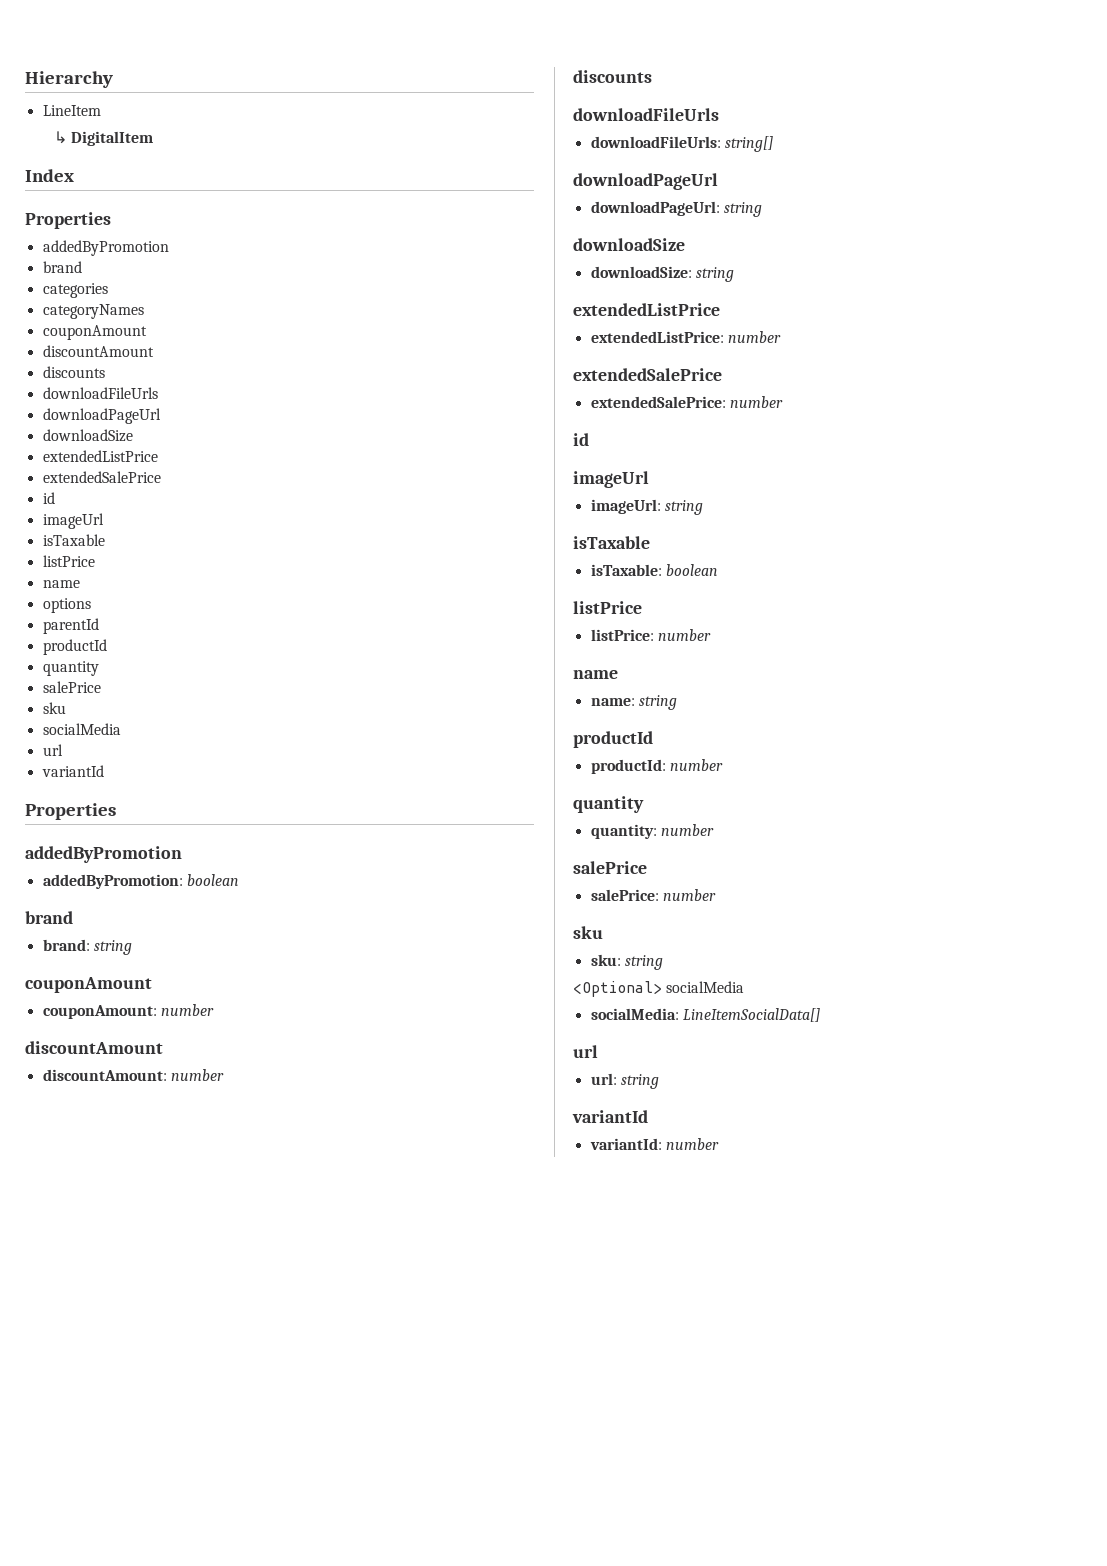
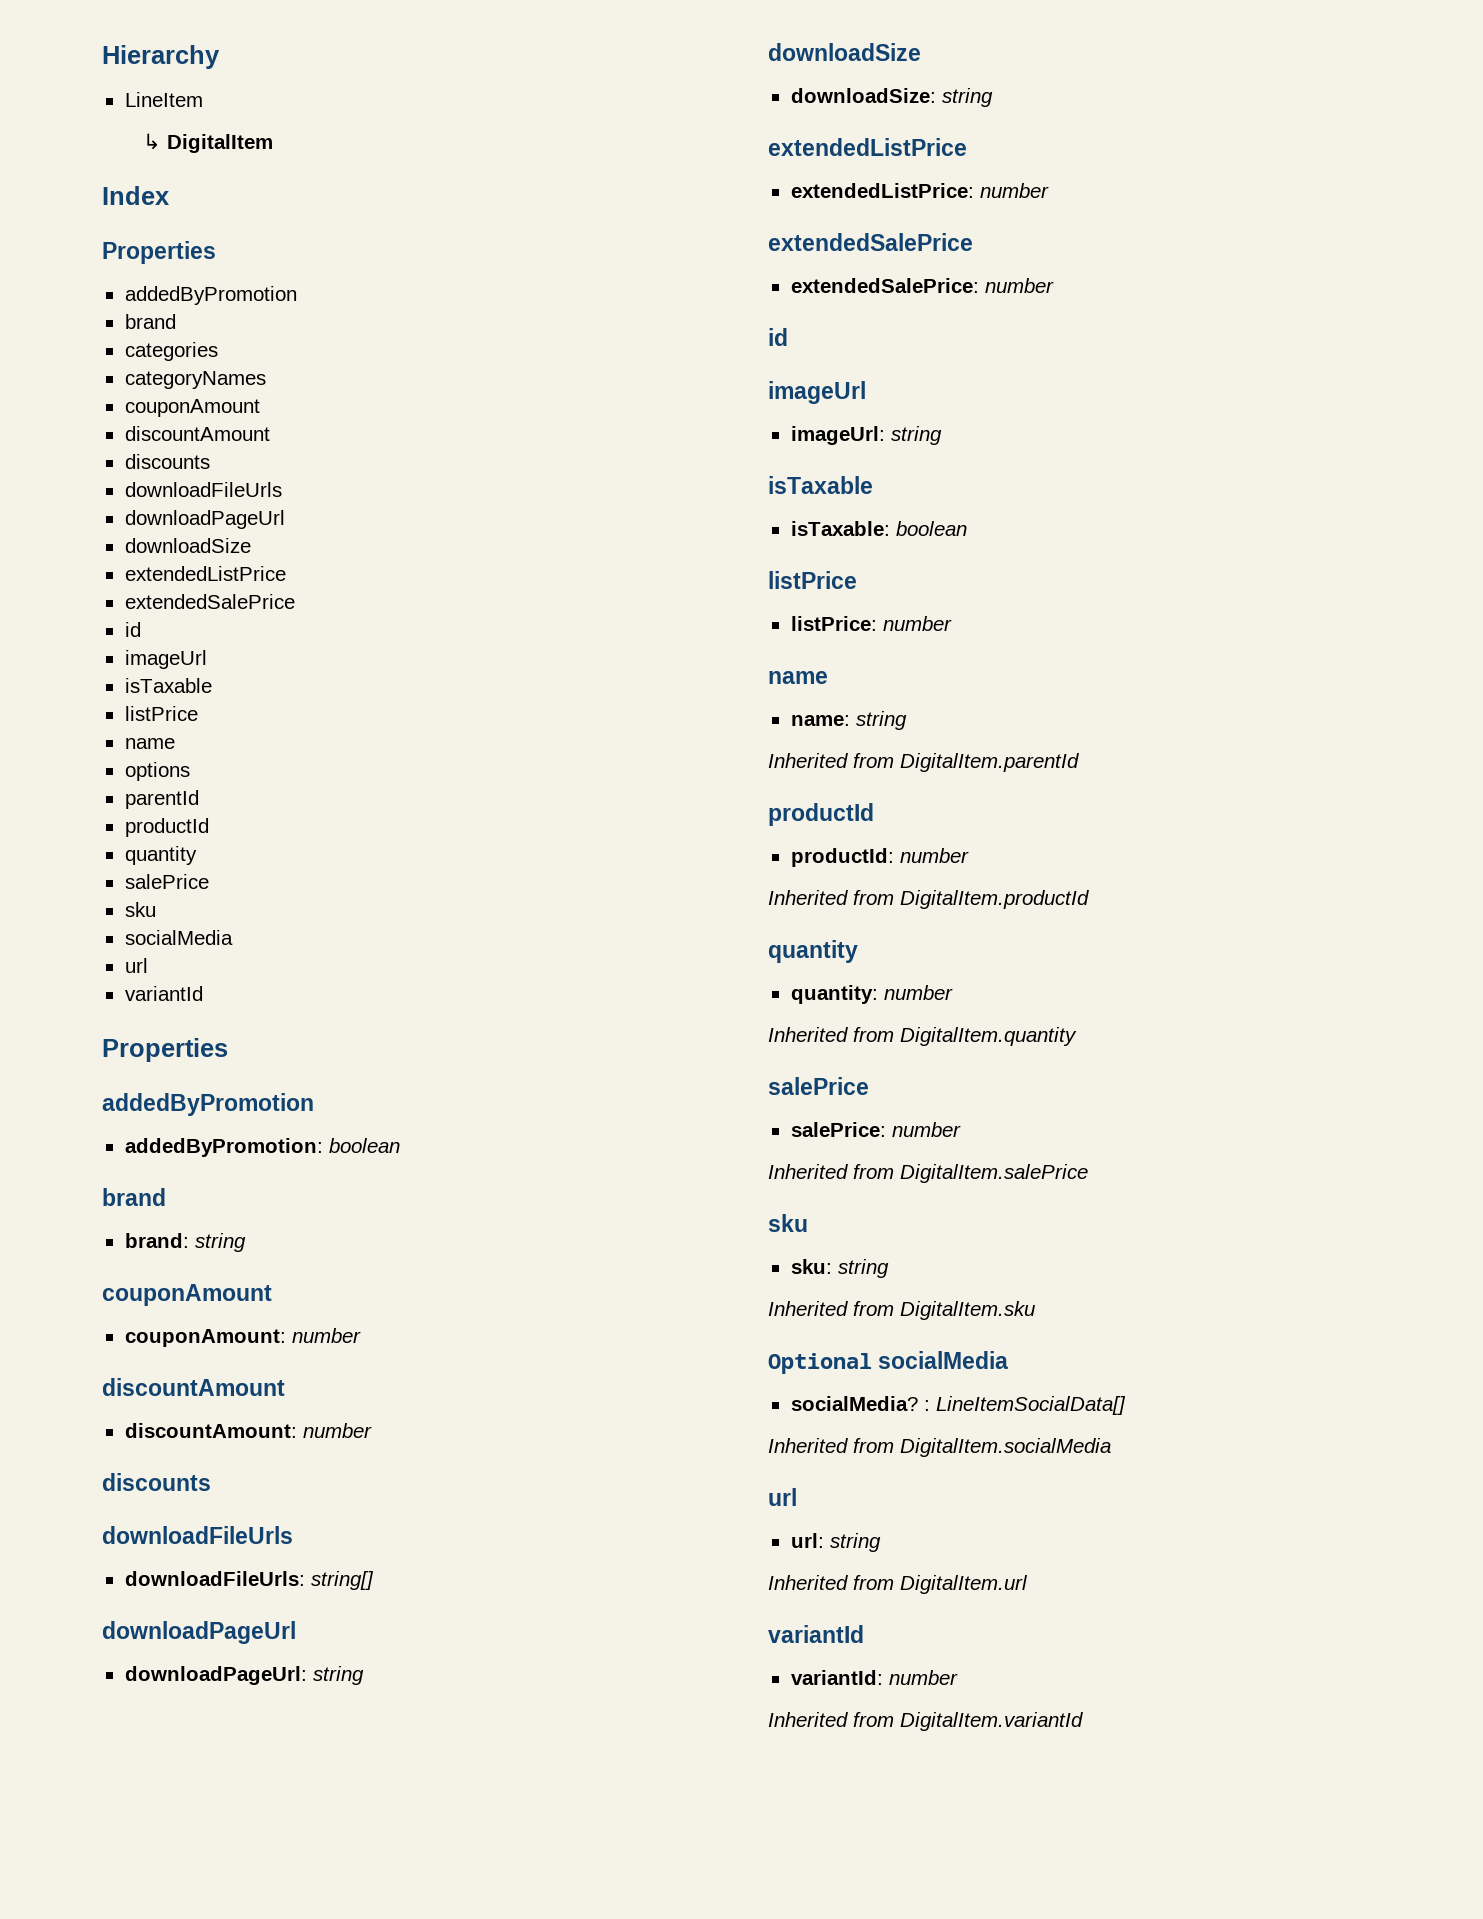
+ Inherited from DigitalItem.parentId
+ Inherited from DigitalItem.productId
+ Inherited from DigitalItem.quantity
+ Inherited from DigitalItem.salePrice
- <Optional> socialMedia
- socialMedia: LineItemSocialData[]
+ Inherited from DigitalItem.sku
+ Optional socialMedia
+ socialMedia? : LineItemSocialData[]
+ Inherited from DigitalItem.socialMedia
+ Inherited from DigitalItem.url
+ Inherited from DigitalItem.variantId

